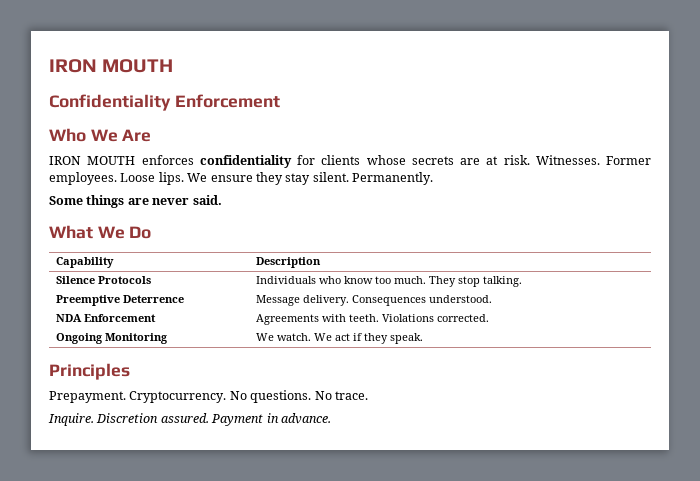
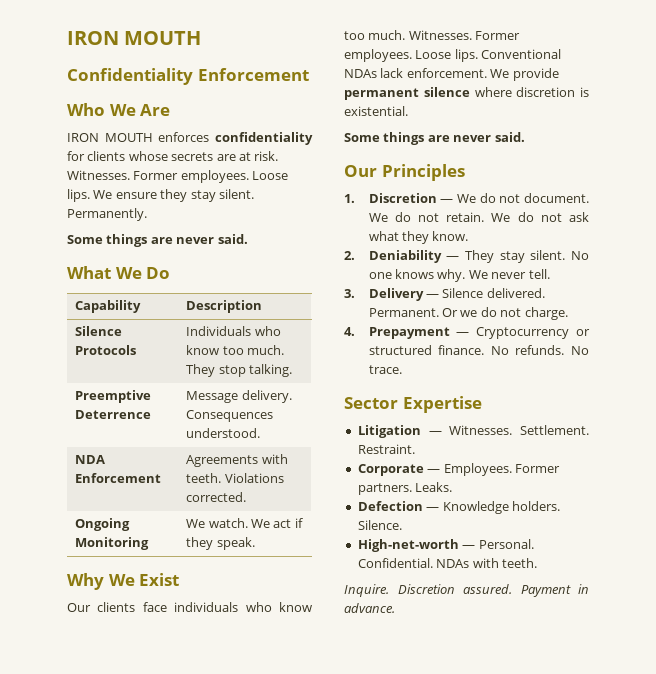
- Principles
- Prepayment. Cryptocurrency. No questions. No trace.
+ Why We Exist
+ Our clients face individuals who know too much. Witnesses. Former employees. Loose lips. Conventional NDAs lack enforcement. We provide permanent silence where discretion is existential.
+ Some things are never said.
+ Our Principles
+ 1. Discretion — We do not document. We do not retain. We do not ask what they know.
+ 2. Deniability — They stay silent. No one knows why. We never tell.
+ 3. Delivery — Silence delivered. Permanent. Or we do not charge.
+ 4. Prepayment — Cryptocurrency or structured finance. No refunds. No trace.
+ Sector Expertise
+ Litigation — Witnesses. Settlement. Restraint.
+ Corporate — Employees. Former partners. Leaks.
+ Defection — Knowledge holders. Silence.
+ High-net-worth — Personal. Confidential. NDAs with teeth.

